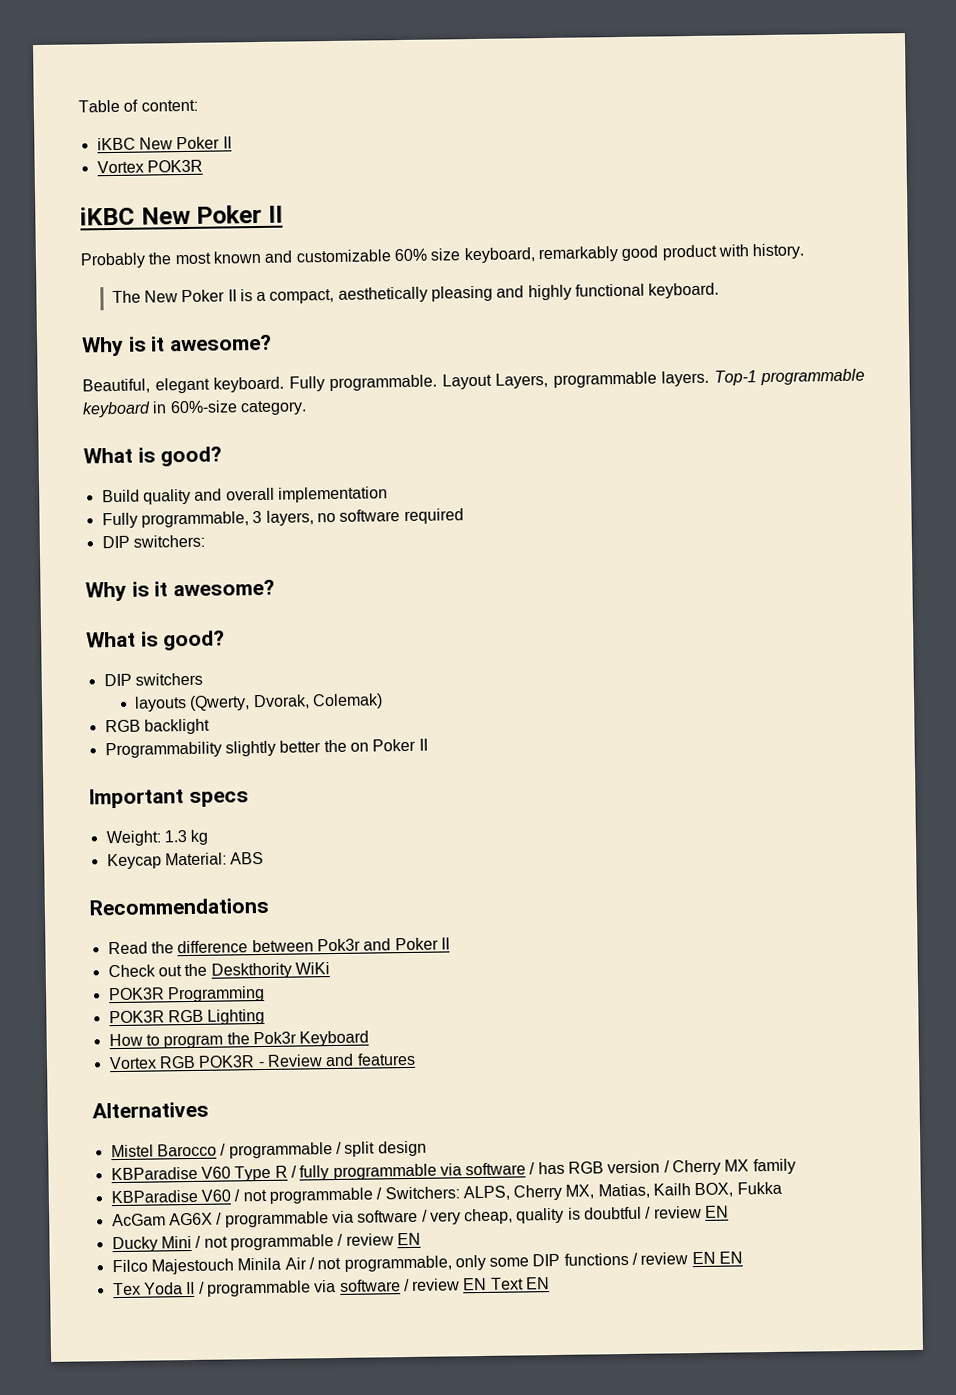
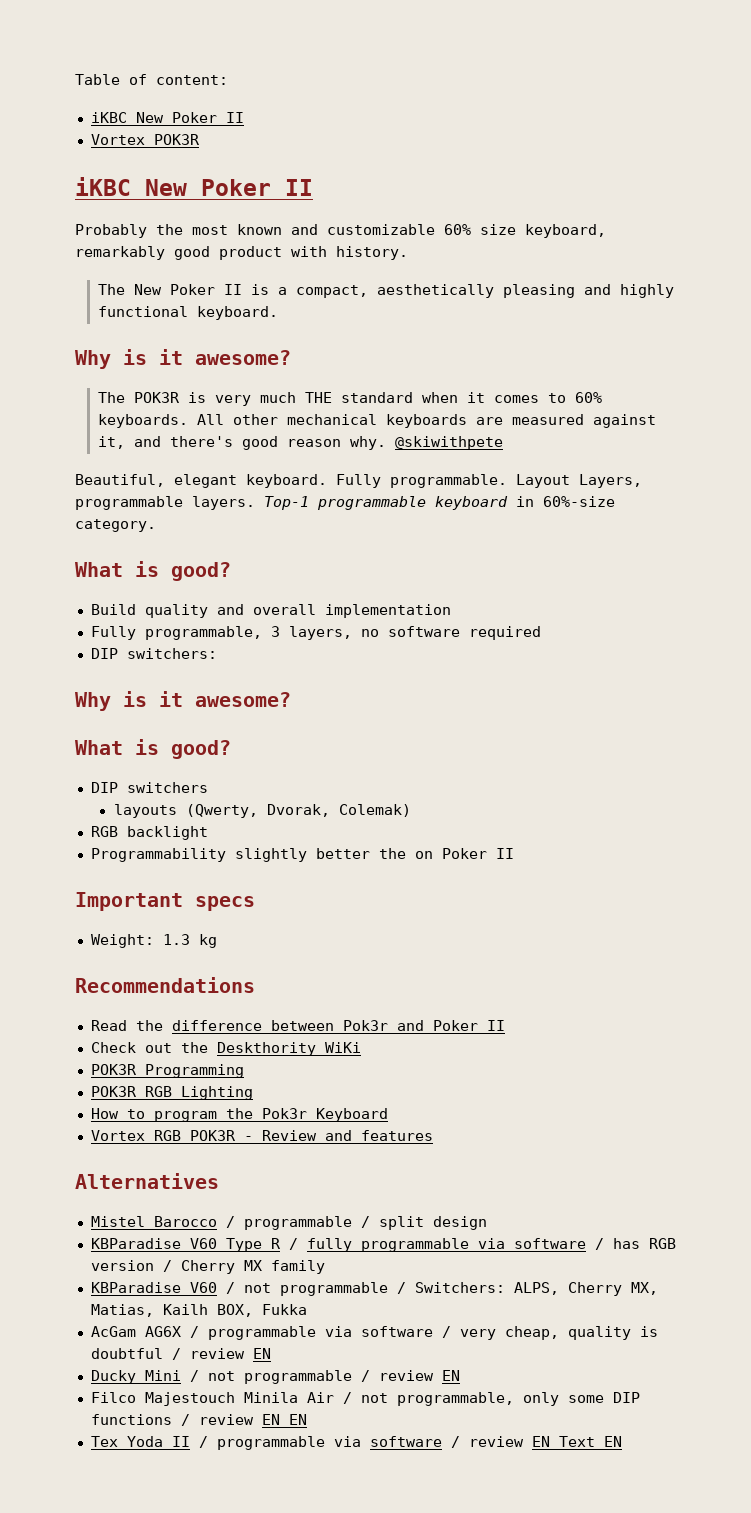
+ The POK3R is very much THE standard when it comes to 60% keyboards. All other mechanical keyboards are measured against it, and there's good reason why. @skiwithpete
- Keycap Material: ABS

